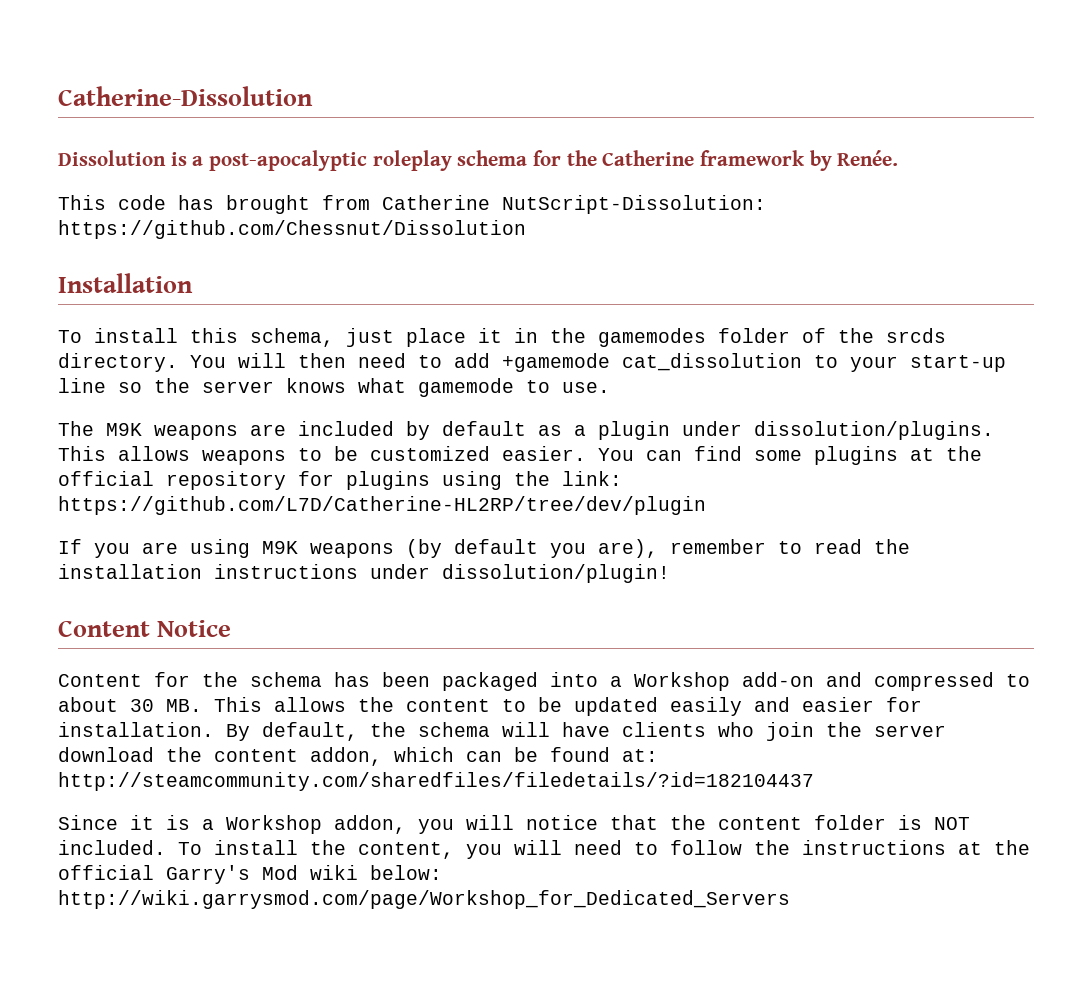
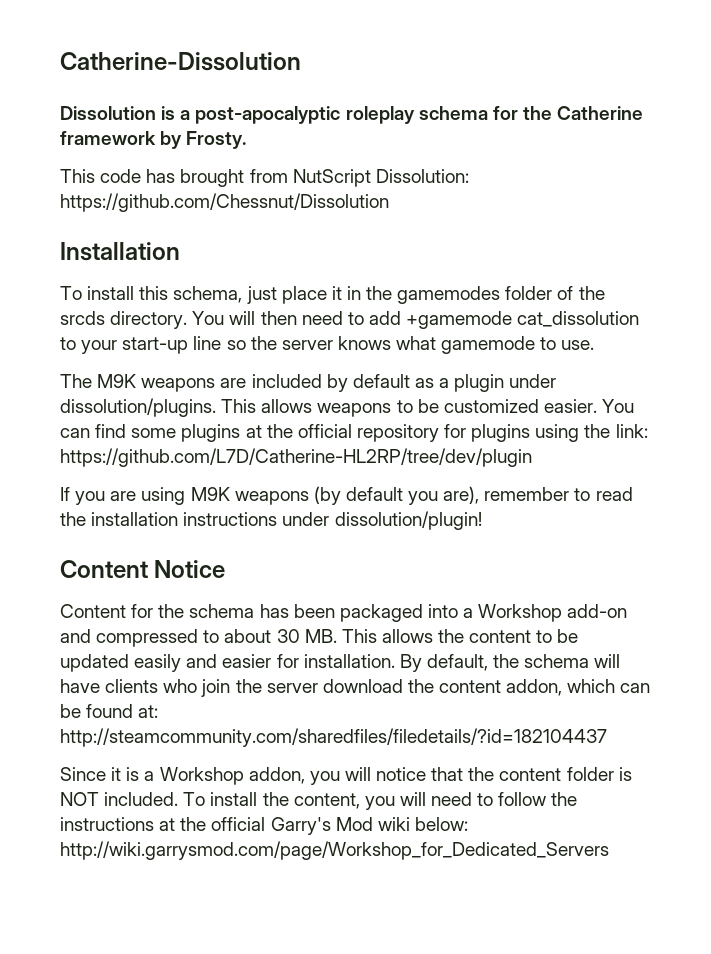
- Dissolution is a post-apocalyptic roleplay schema for the Catherine framework by Renée.
+ Dissolution is a post-apocalyptic roleplay schema for the Catherine framework by Frosty.
- This code has brought from Catherine NutScript-Dissolution: https://github.com/Chessnut/Dissolution
+ This code has brought from NutScript Dissolution: https://github.com/Chessnut/Dissolution

